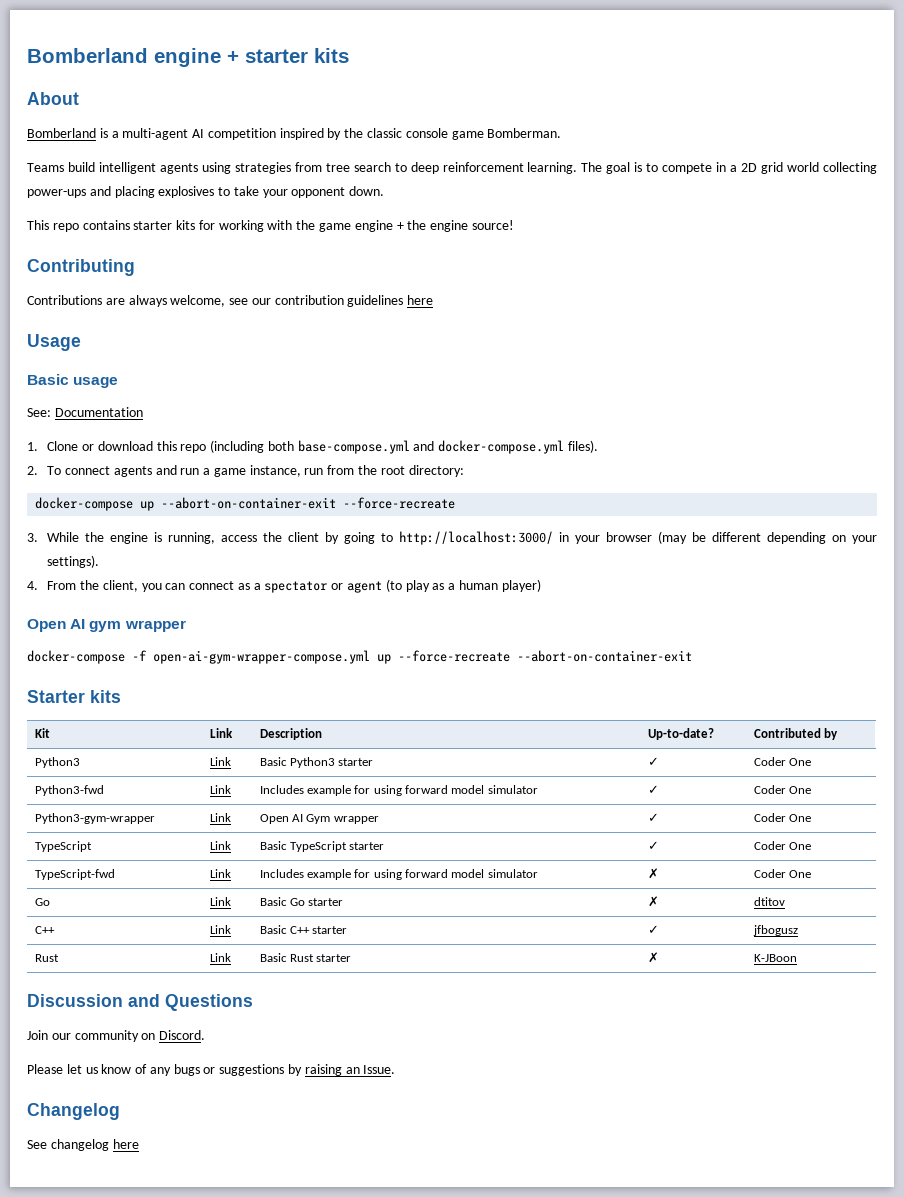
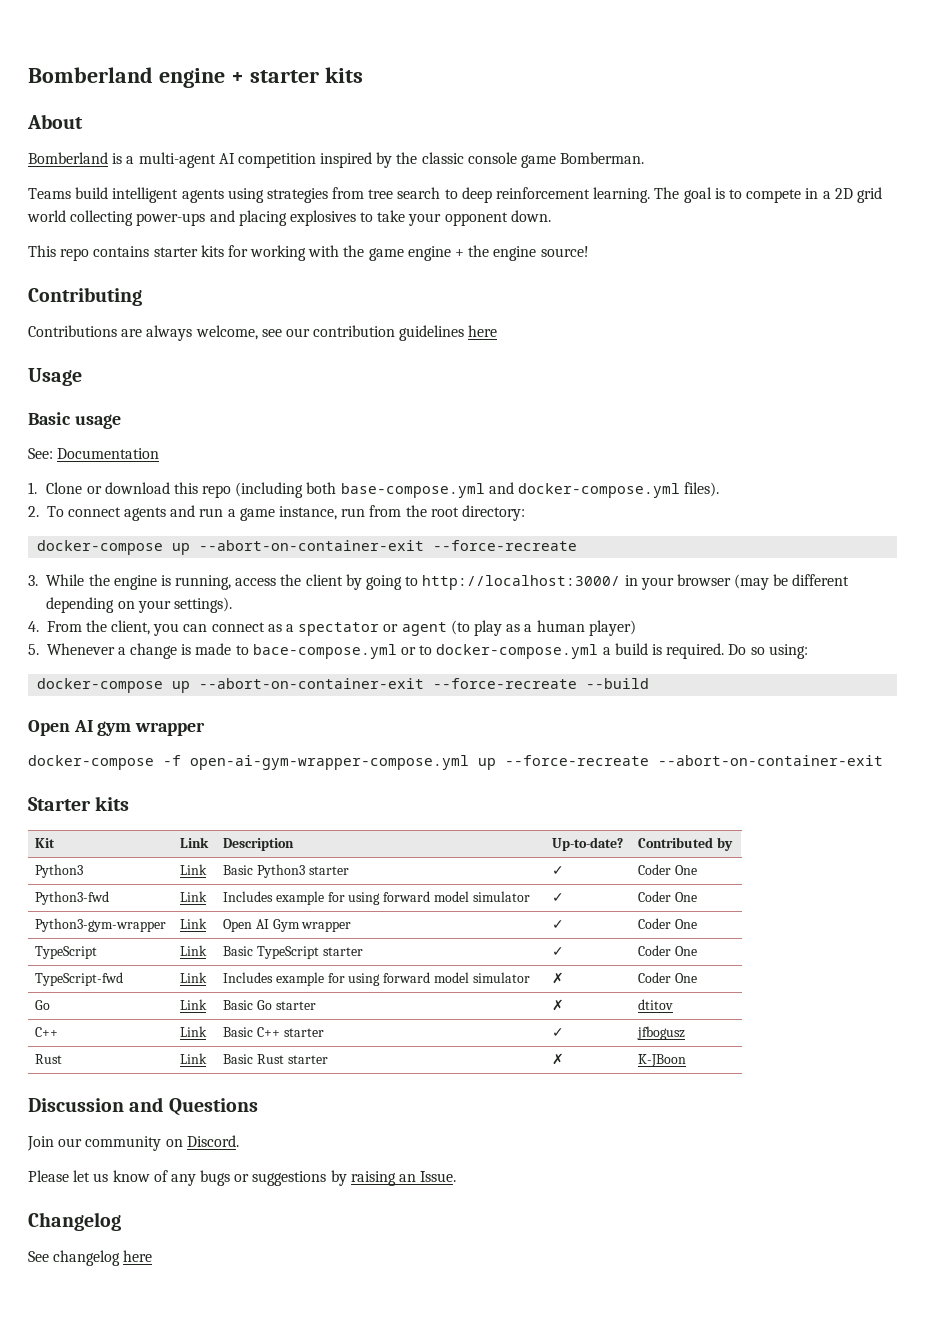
+ 5. Whenever a change is made to bace-compose.yml or to docker-compose.yml a build is required. Do so using:
+ docker-compose up --abort-on-container-exit --force-recreate --build

